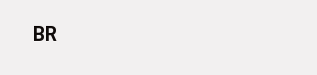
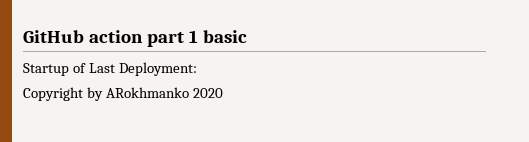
- BR
+ GitHub action part 1 basic
+ Startup of Last Deployment:
+ Copyright by ARokhmanko 2020

